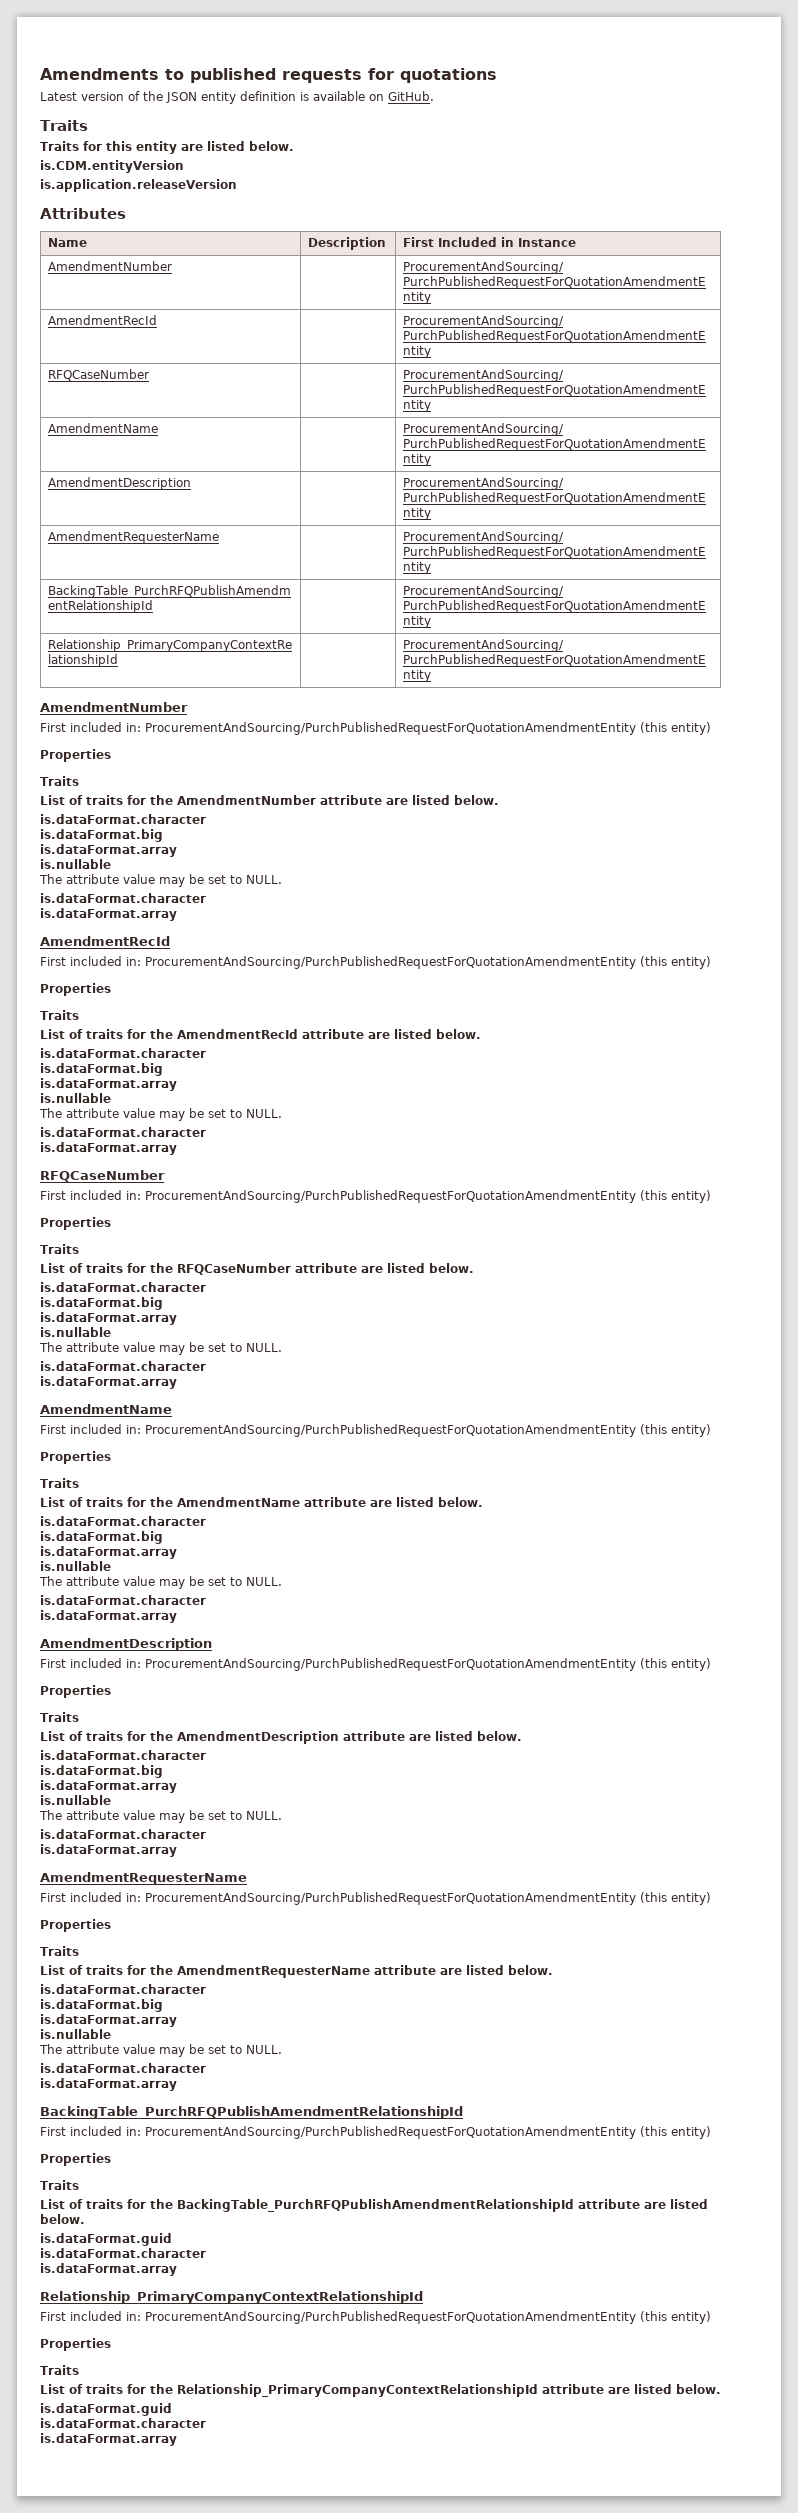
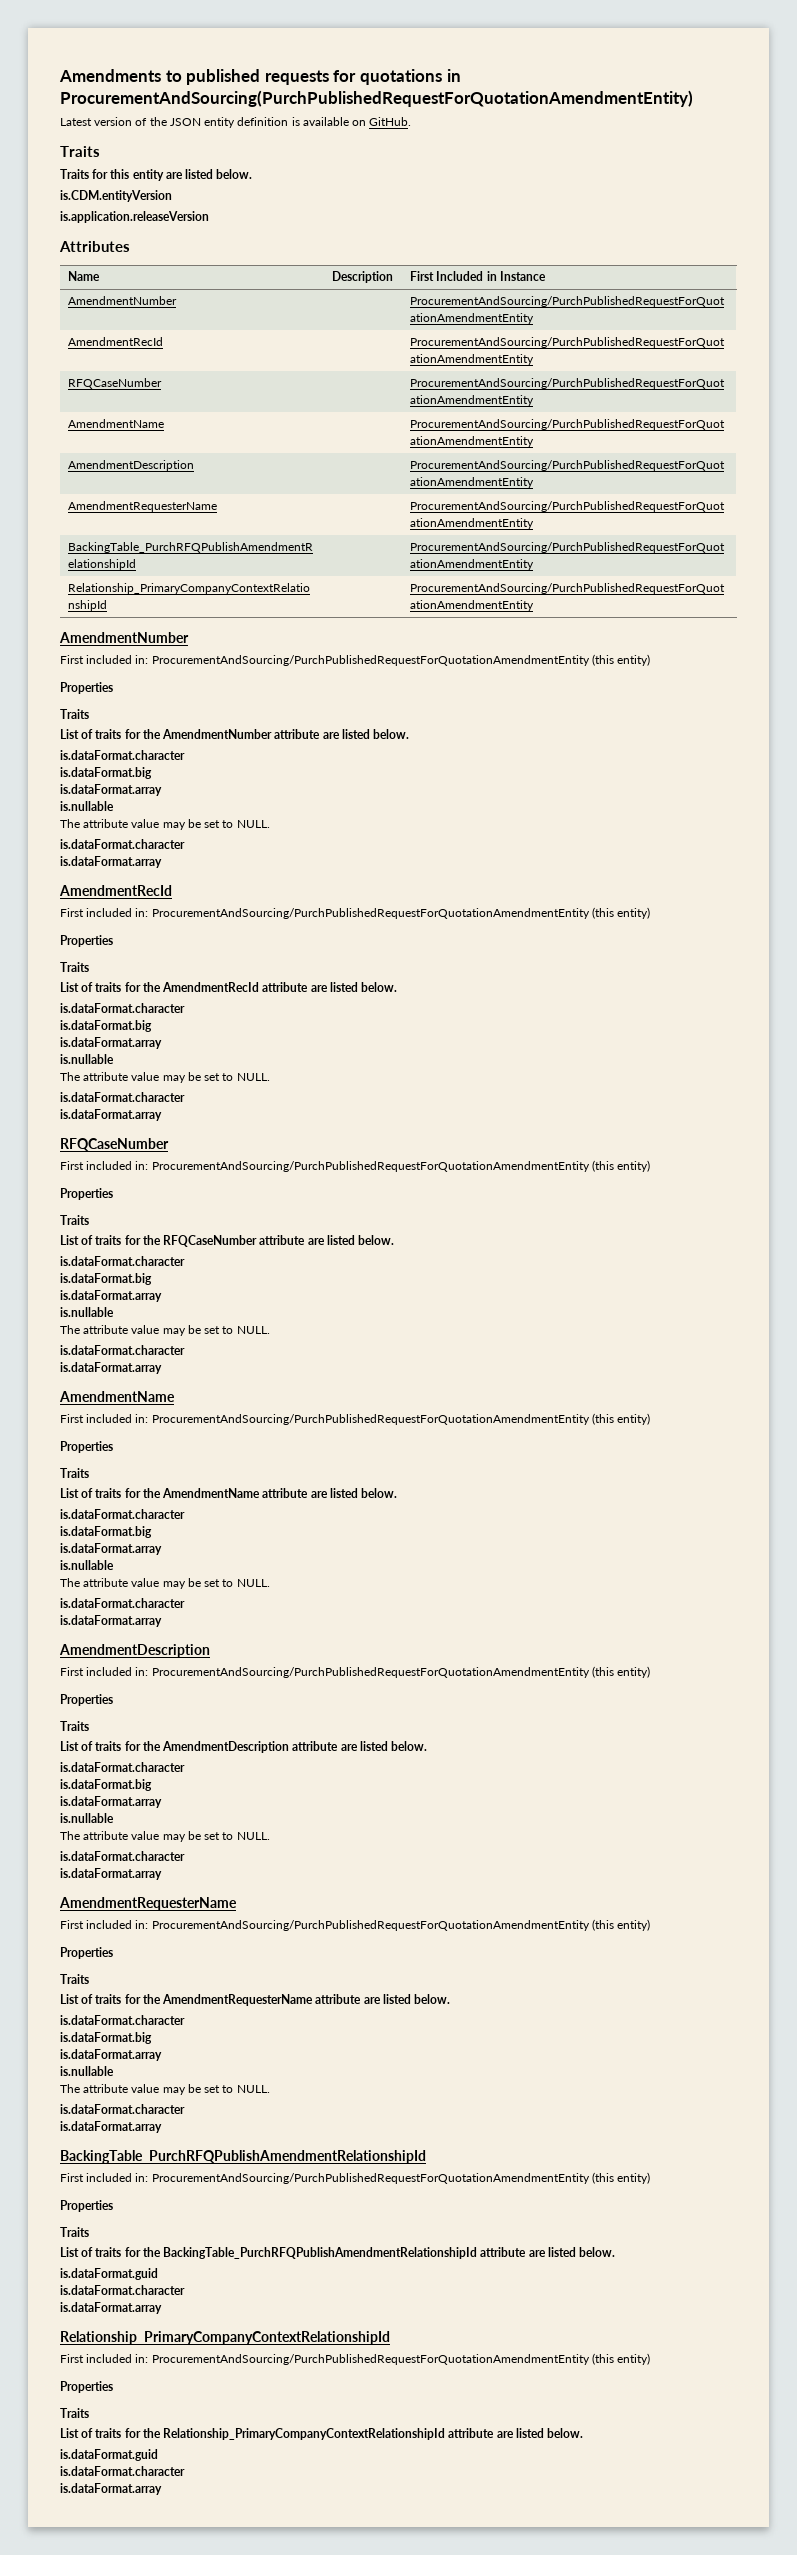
- Amendments to published requests for quotations
+ Amendments to published requests for quotations in ProcurementAndSourcing(PurchPublishedRequestForQuotationAmendmentEntity)

